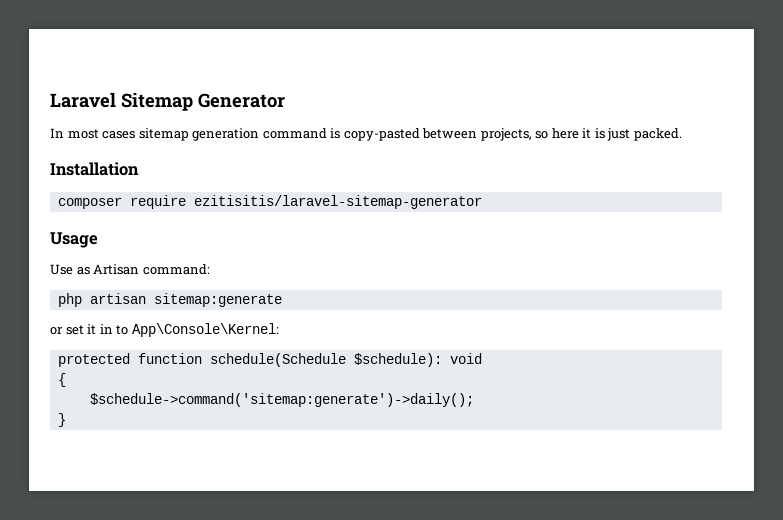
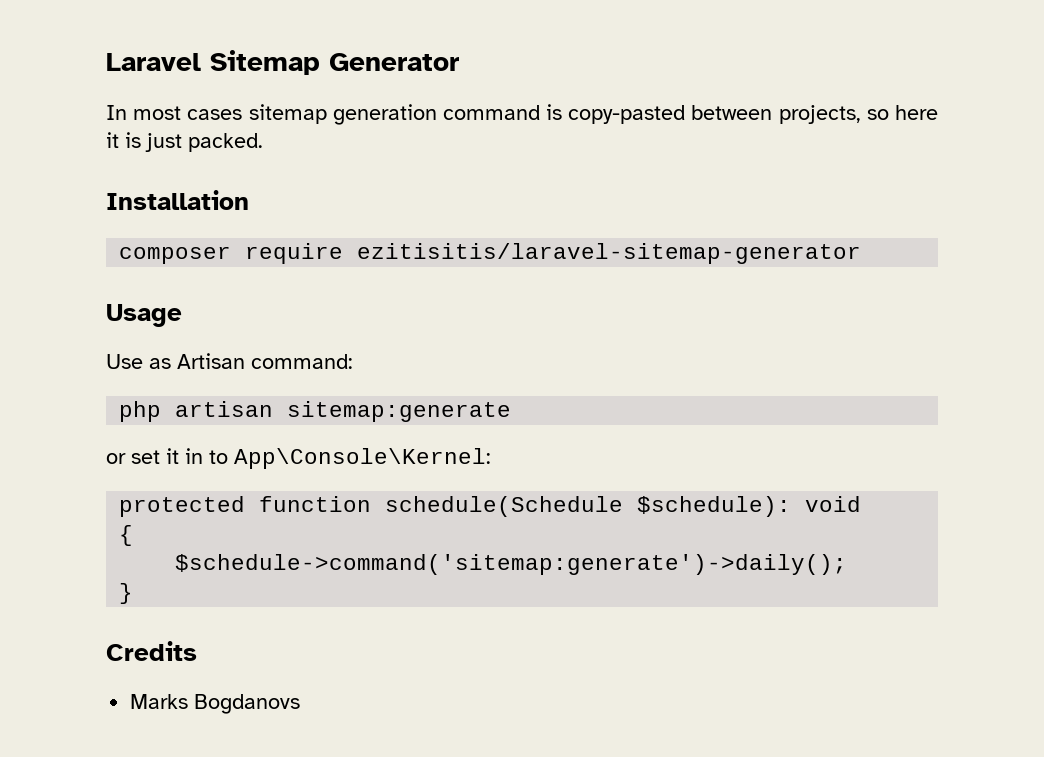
+ Credits
+ Marks Bogdanovs

